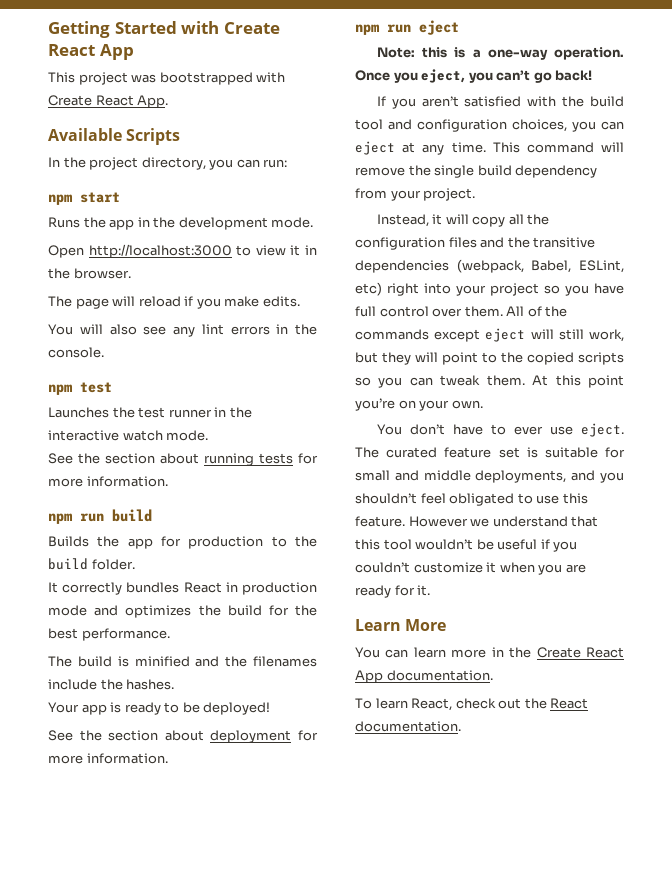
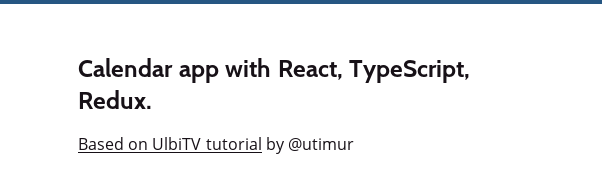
- Getting Started with Create React App
- This project was bootstrapped with Create React App.
- Available Scripts
- In the project directory, you can run:
- npm start
- Runs the app in the development mode.
- Open http://localhost:3000 to view it in the browser.
- The page will reload if you make edits.
- You will also see any lint errors in the console.
- npm test
- Launches the test runner in the interactive watch mode.
- See the section about running tests for more information.
- npm run build
- Builds the app for production to the build folder.
- It correctly bundles React in production mode and optimizes the build for the best performance.
- The build is minified and the filenames include the hashes.
- Your app is ready to be deployed!
- See the section about deployment for more information.
- npm run eject
- Note: this is a one-way operation. Once you eject, you can’t go back!
- If you aren’t satisfied with the build tool and configuration choices, you can eject at any time. This command will remove the single build dependency from your project.
- Instead, it will copy all the configuration files and the transitive dependencies (webpack, Babel, ESLint, etc) right into your project so you have full control over them. All of the commands except eject will still work, but they will point to the copied scripts so you can tweak them. At this point you’re on your own.
- You don’t have to ever use eject. The curated feature set is suitable for small and middle deployments, and you shouldn’t feel obligated to use this feature. However we understand that this tool wouldn’t be useful if you couldn’t customize it when you are ready for it.
- Learn More
- You can learn more in the Create React App documentation.
- To learn React, check out the React documentation.
+ Calendar app with React, TypeScript, Redux.
+ Based on UlbiTV tutorial by @utimur

